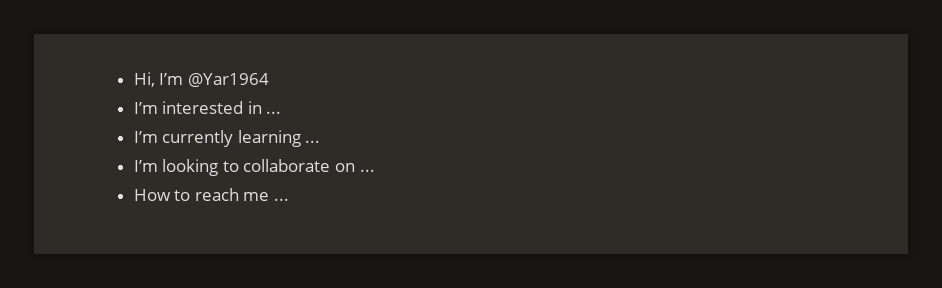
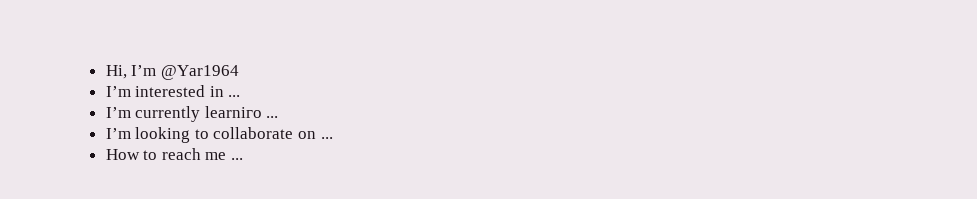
- I’m currently learning ...
+ I’m currently learniго ...

